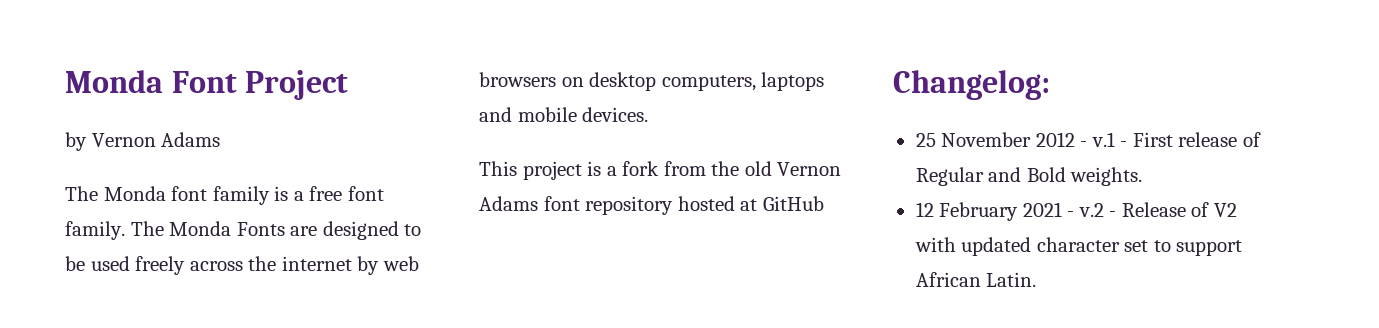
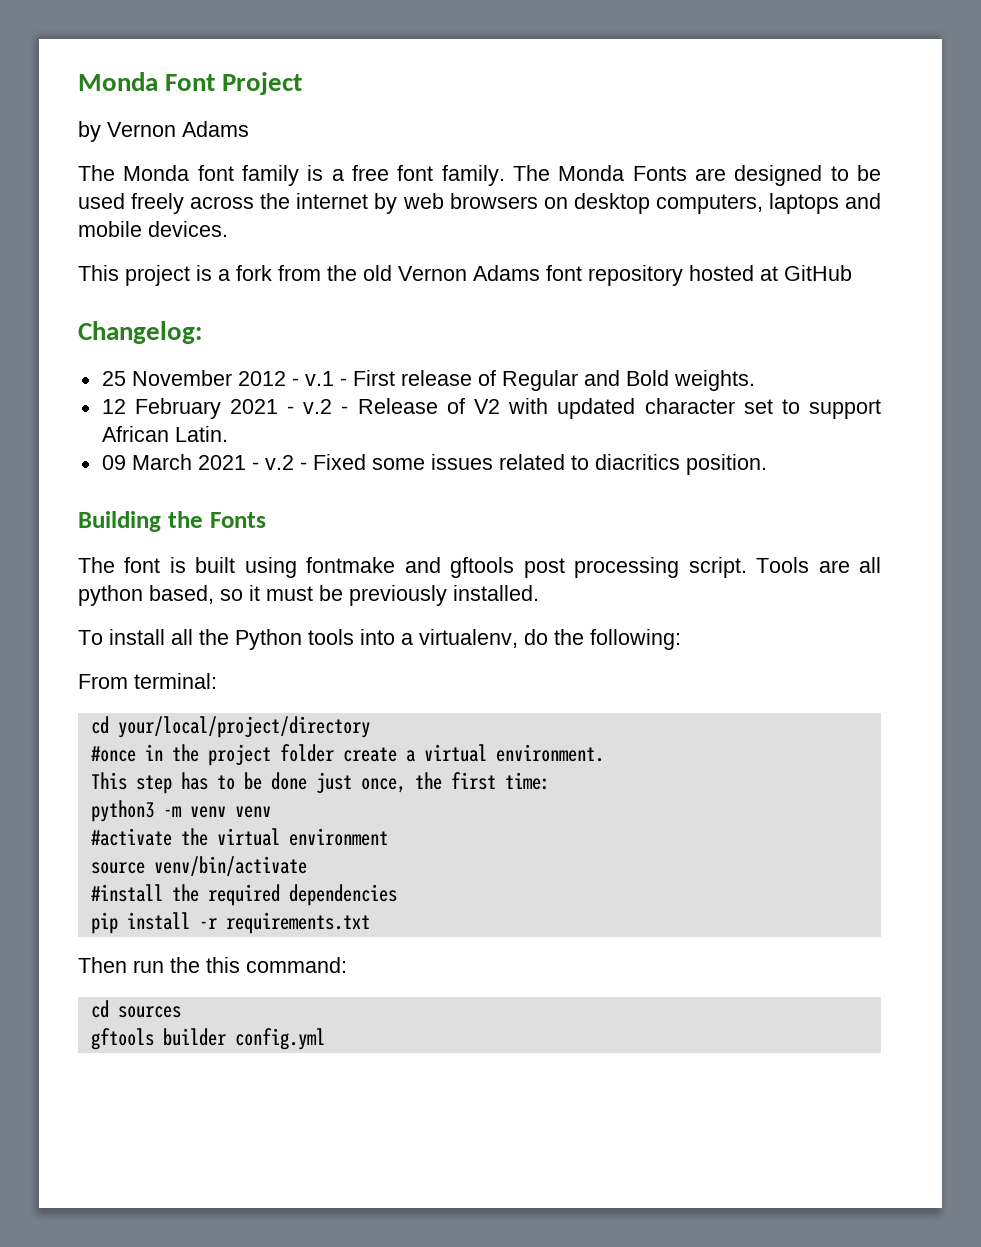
+ 09 March 2021 - v.2 - Fixed some issues related to diacritics position.
+ Building the Fonts
+ The font is built using fontmake and gftools post processing script. Tools are all python based, so it must be previously installed.
+ To install all the Python tools into a virtualenv, do the following:
+ From terminal:
+ cd your/local/project/directory
+ #once in the project folder create a virtual environment.
+ This step has to be done just once, the first time:
+ python3 -m venv venv
+ #activate the virtual environment
+ source venv/bin/activate
+ #install the required dependencies
+ pip install -r requirements.txt
+ Then run the this command:
+ cd sources
+ gftools builder config.yml

